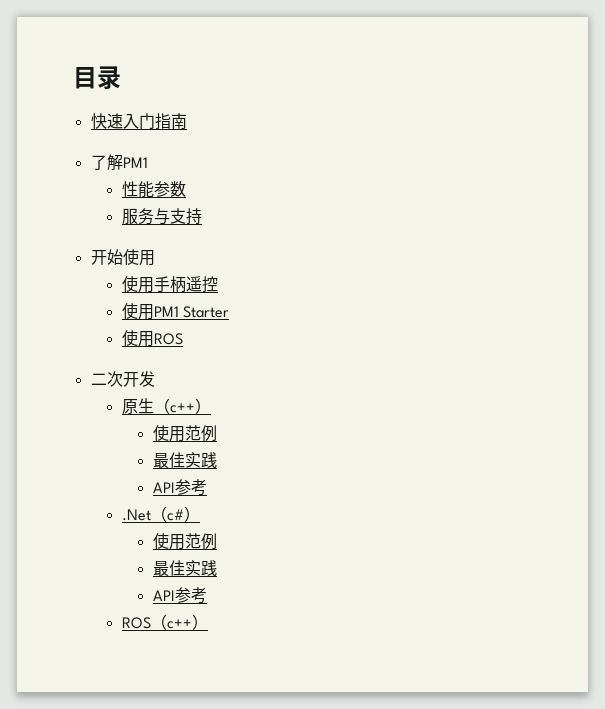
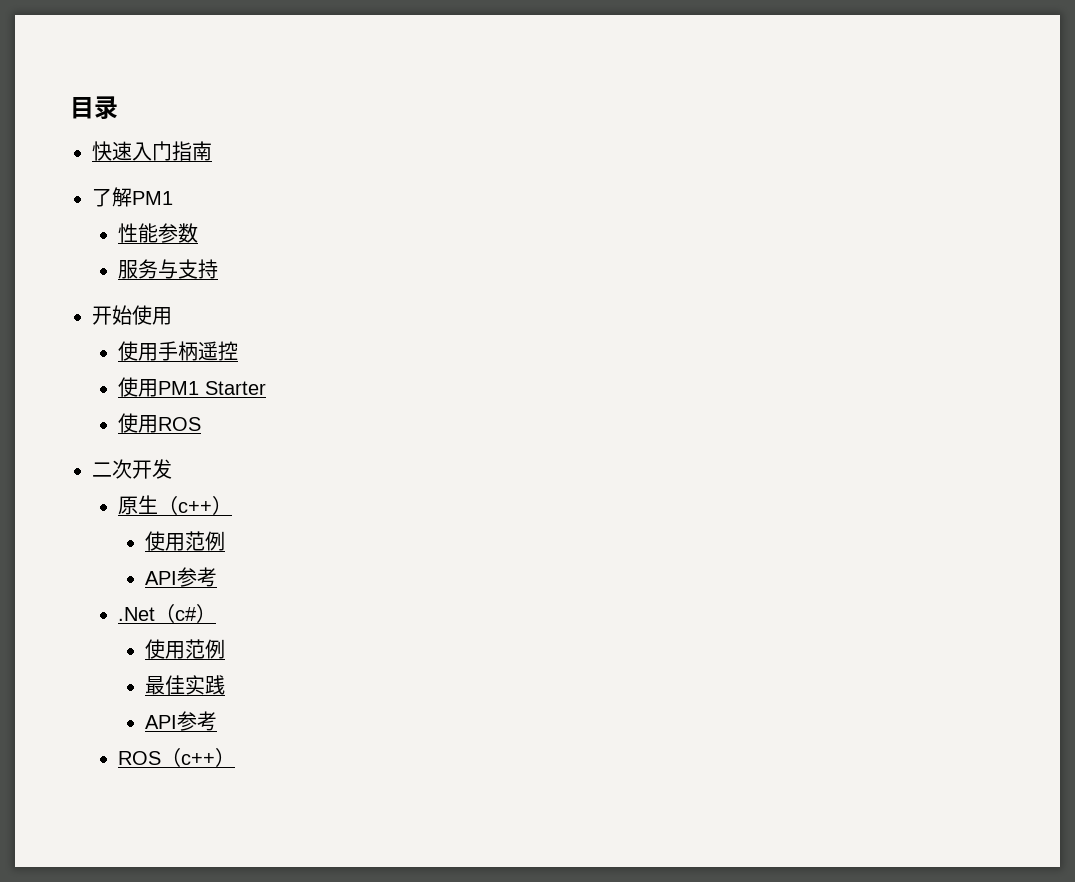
  原生（c++）
  使用范例
- 最佳实践

